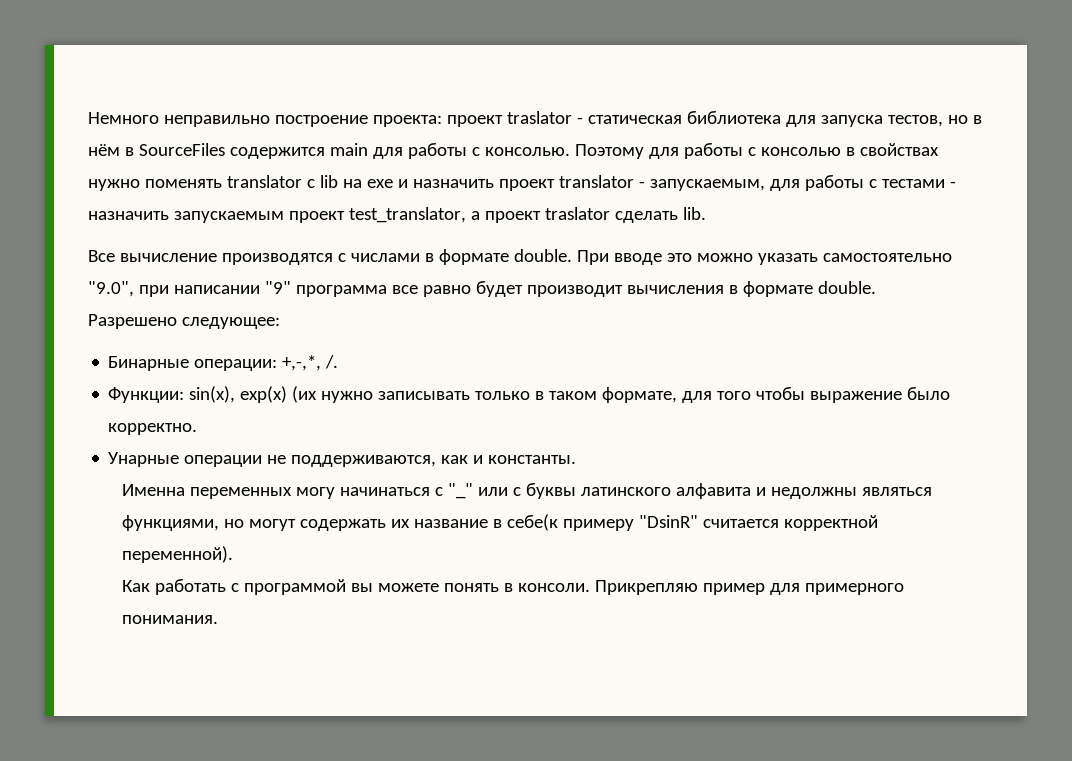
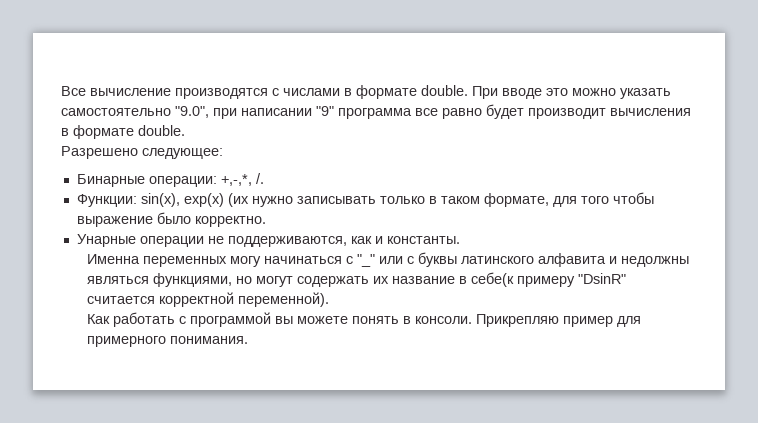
- Немного неправильно построение проекта: проект traslator - статическая библиотека для запуска тестов, но в нём в SourceFiles содержится main для работы с консолью. Поэтому для работы с консолью в свойствах нужно поменять translator с lib на exe и назначить проект translator - запускаемым, для работы с тестами - назначить запускаемым проект test_translator, а проект traslator сделать lib.

